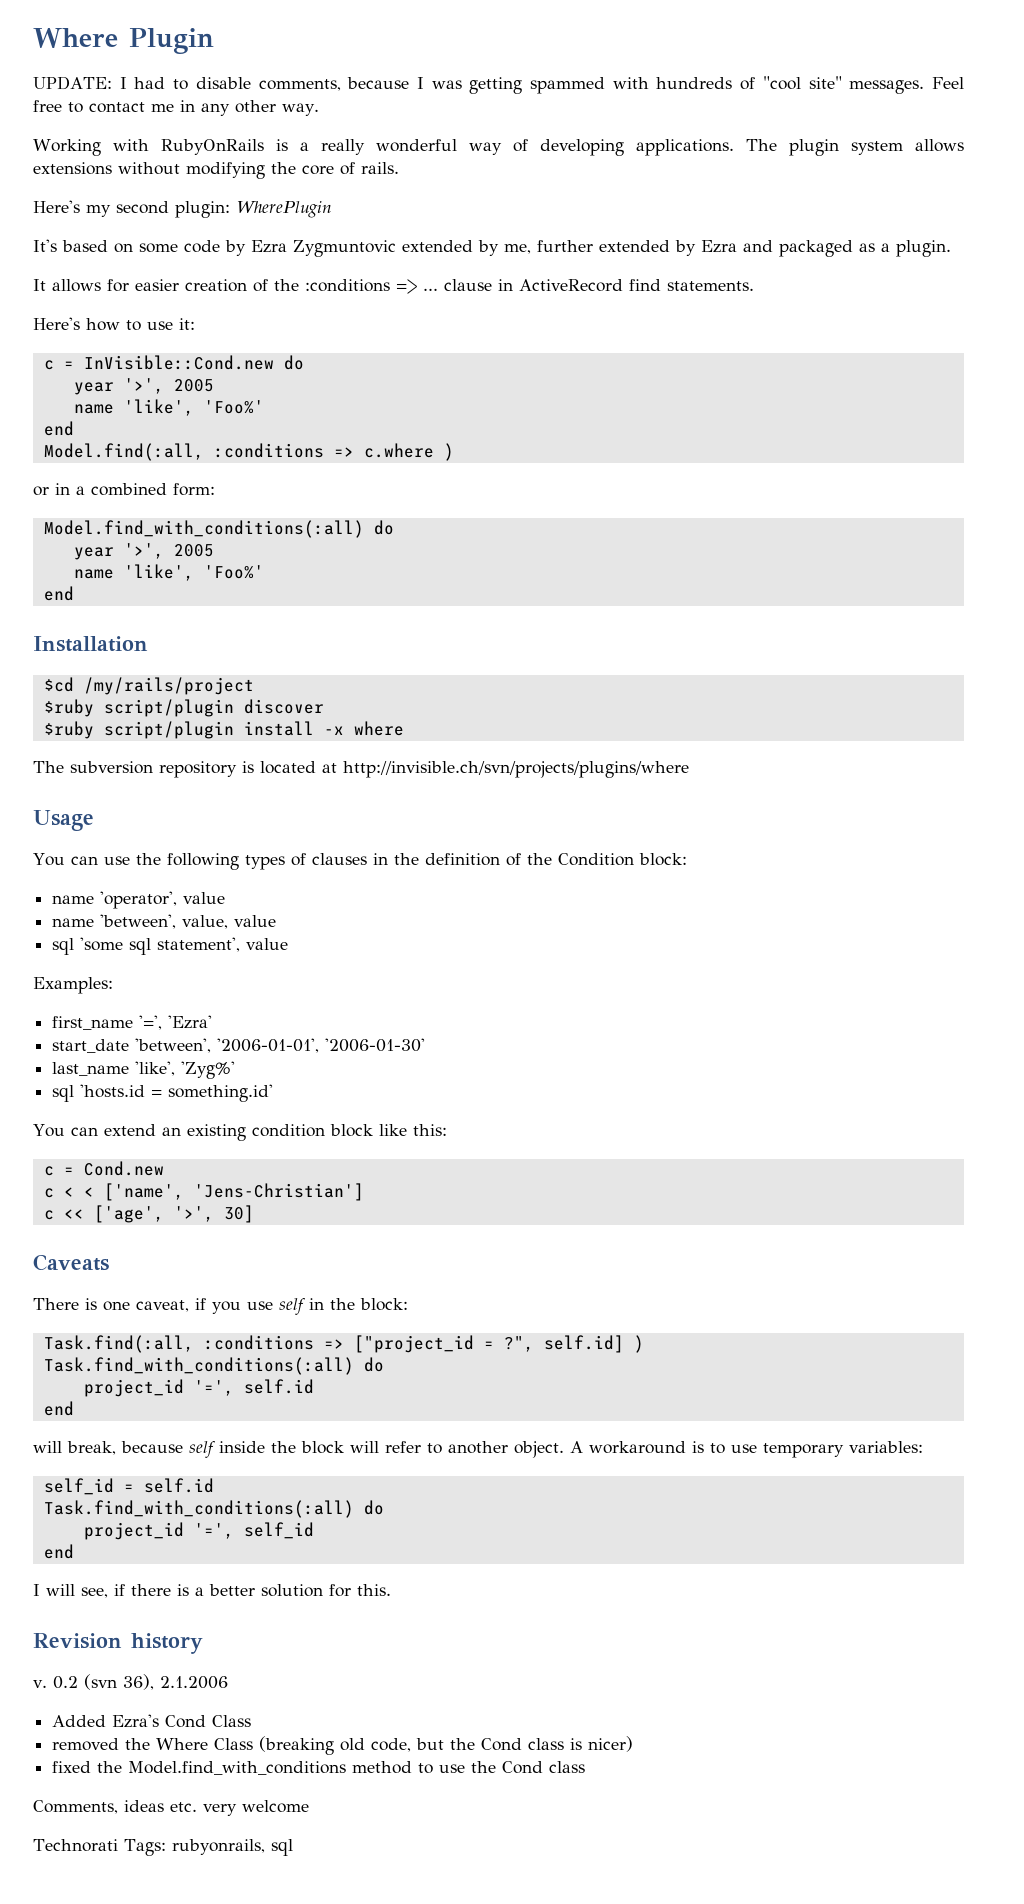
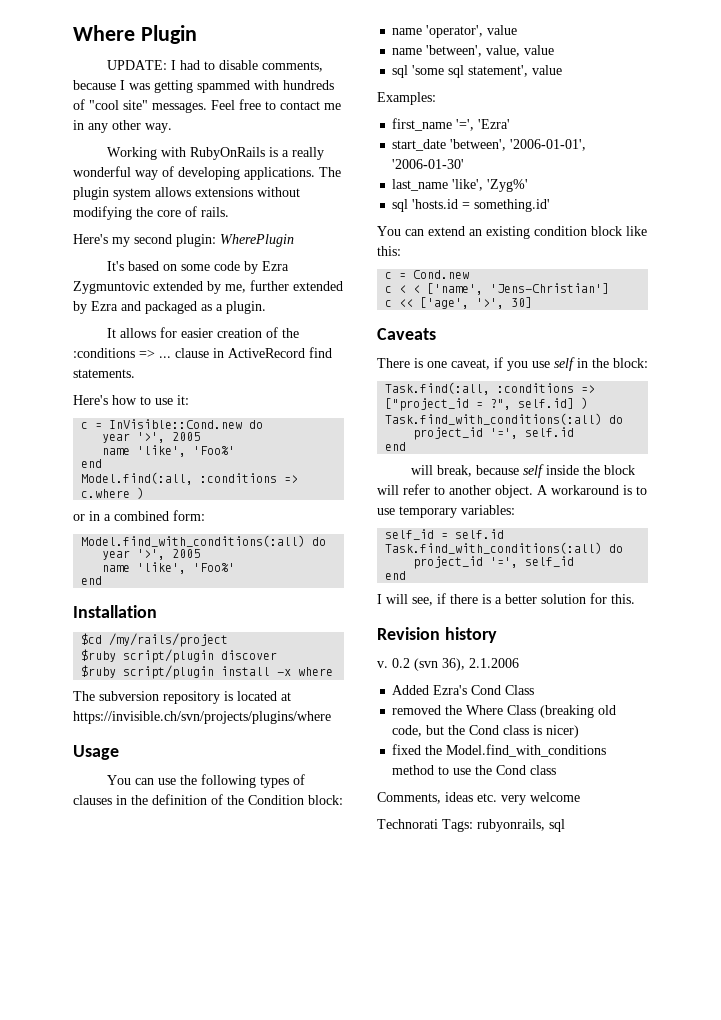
- The subversion repository is located at http://invisible.ch/svn/projects/plugins/where
+ The subversion repository is located at https://invisible.ch/svn/projects/plugins/where

